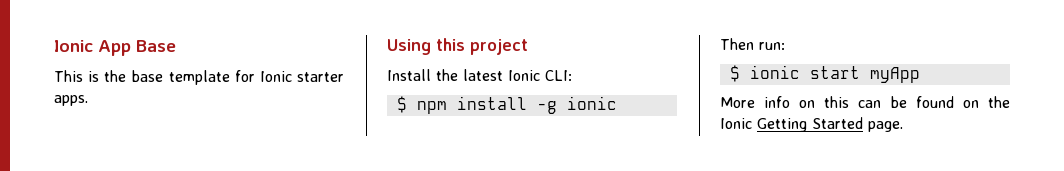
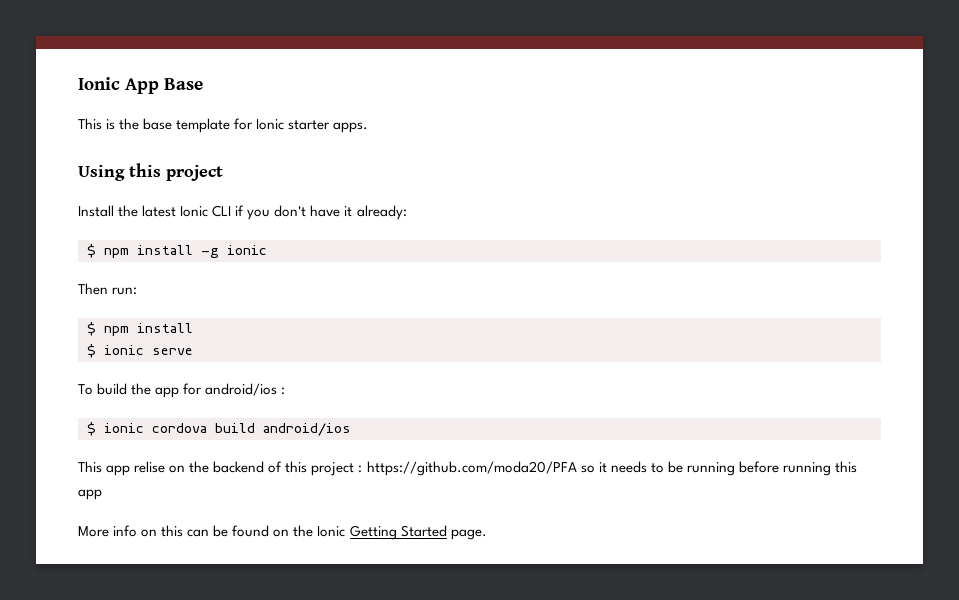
- Install the latest Ionic CLI:
+ Install the latest Ionic CLI if you don't have it already:
  Then run:
- $ ionic start myApp
+ $ npm install
+ $ ionic serve
+ To build the app for android/ios :
+ $ ionic cordova build android/ios
+ This app relise on the backend of this project : https://github.com/moda20/PFA so it needs to be running before running this app

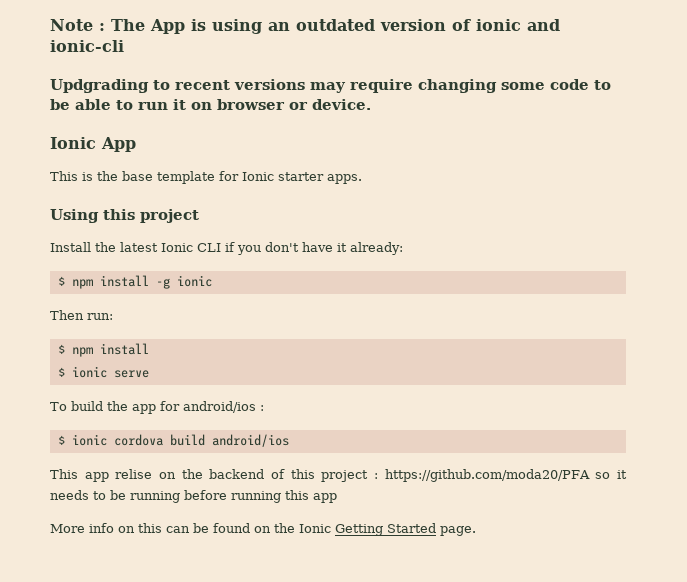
+ Note : The App is using an outdated version of ionic and ionic-cli
+ Updgrading to recent versions may require changing some code to be able to run it on browser or device.
- Ionic App Base
+ Ionic App

